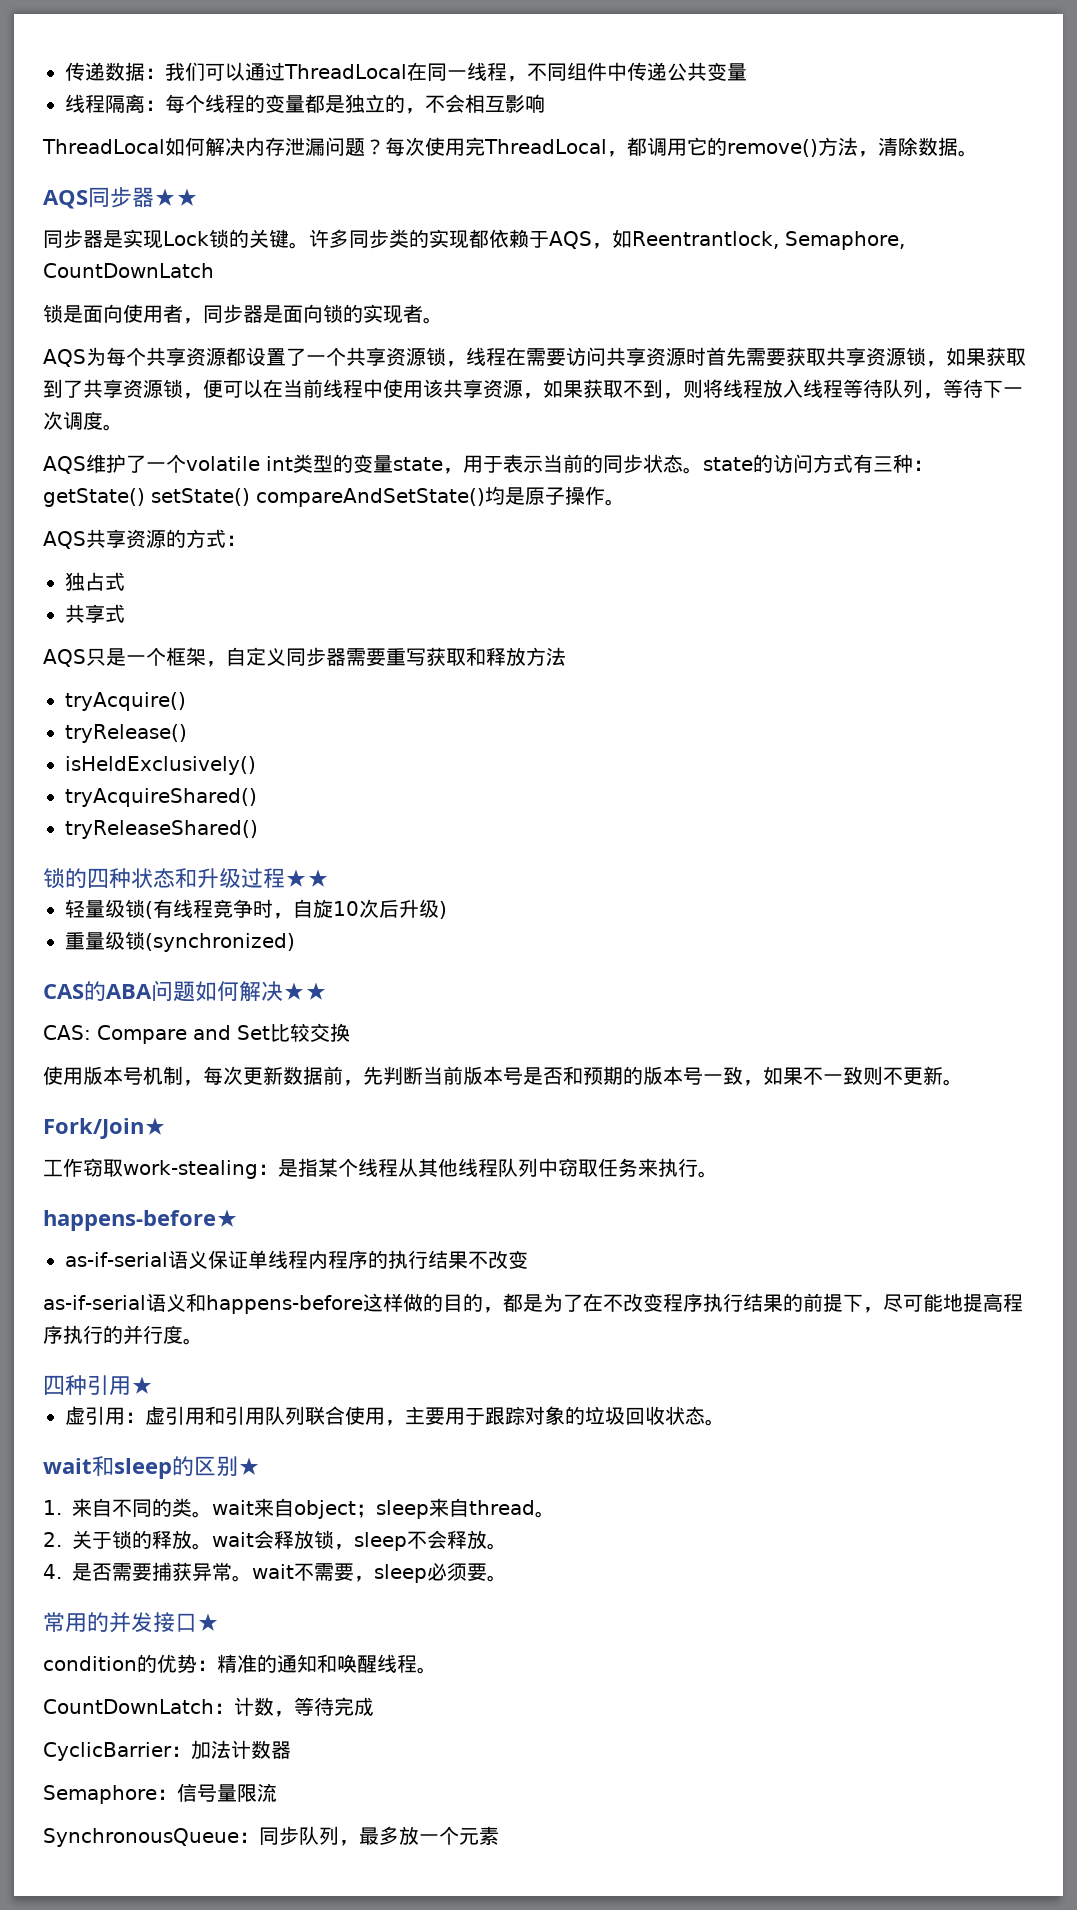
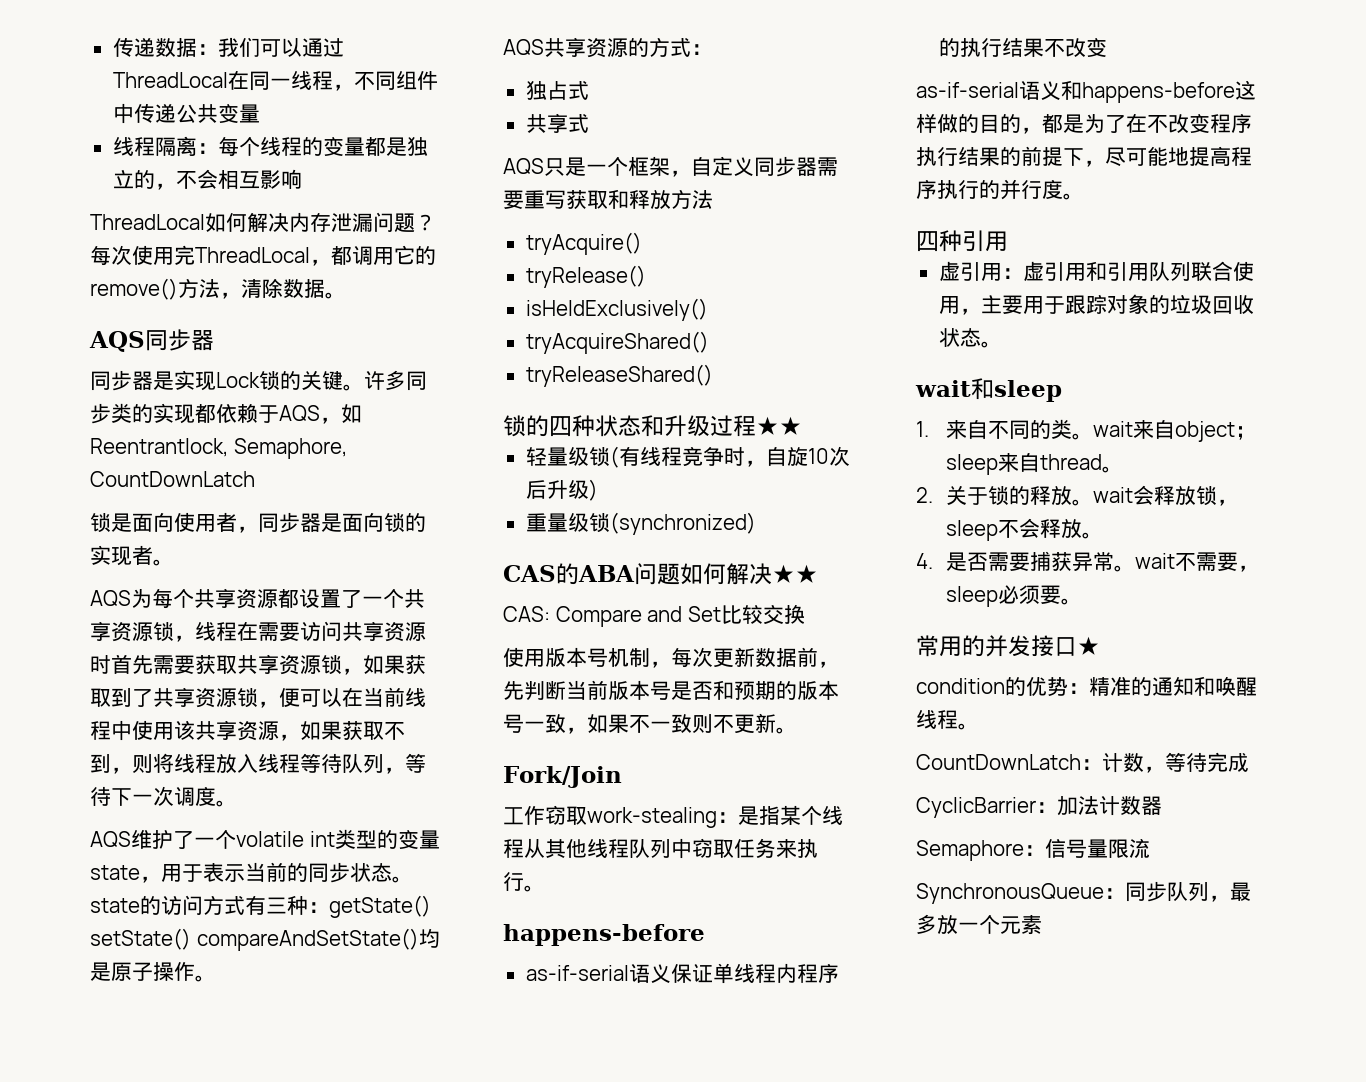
- AQS同步器★★
+ AQS同步器
- Fork/Join★
+ Fork/Join
  工作窃取work-stealing：是指某个线程从其他线程队列中窃取任务来执行。
- happens-before★
+ happens-before
- 四种引用★
+ 四种引用
- wait和sleep的区别★
+ wait和sleep

